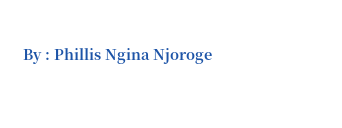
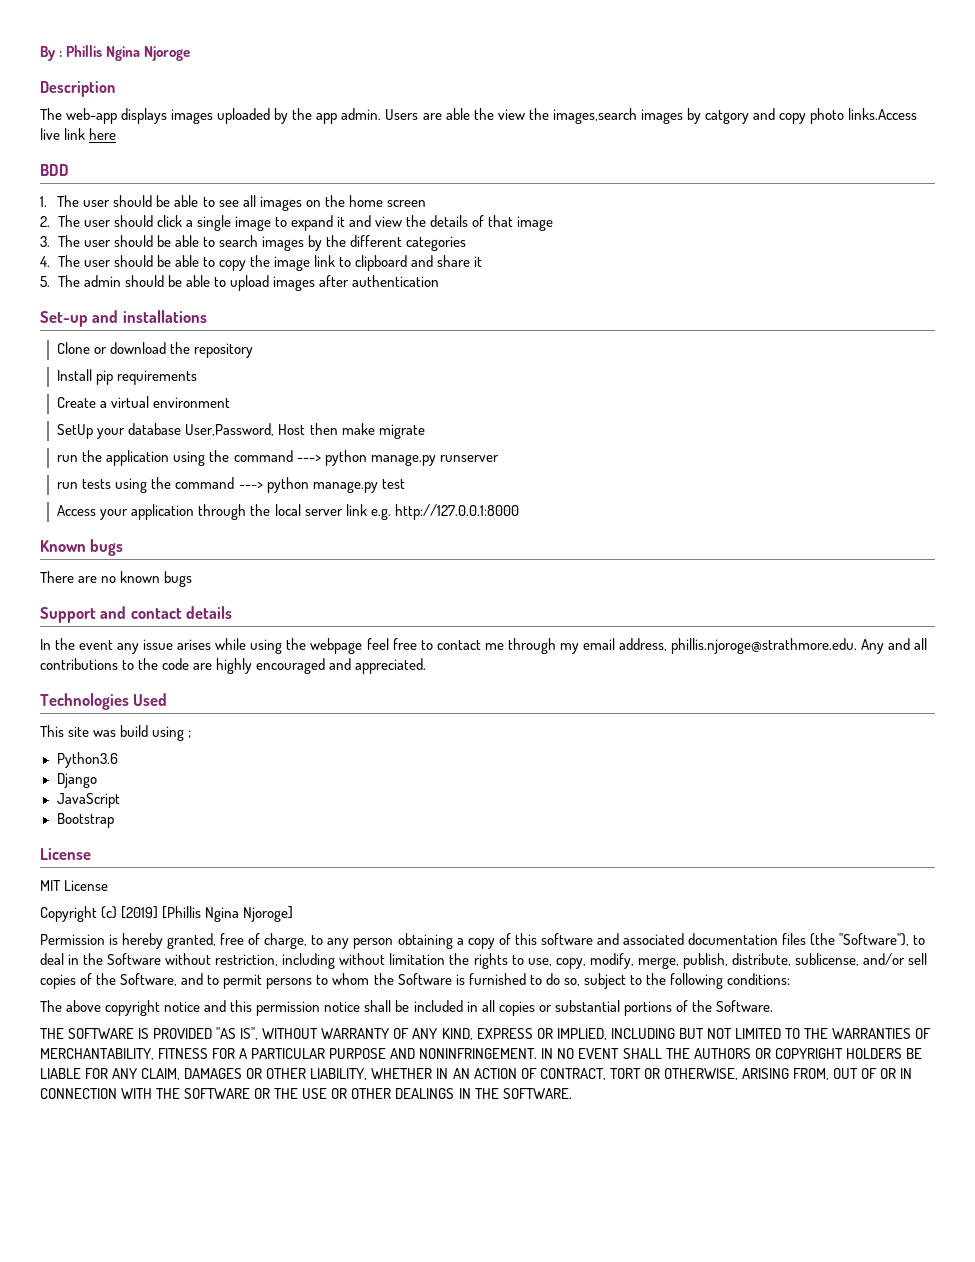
+ Description
+ The web-app displays images uploaded by the app admin. Users are able the view the images,search images by catgory and copy photo links.Access live link here
+ BDD
+ 1. The user should be able to see all images on the home screen
+ 2. The user should click a single image to expand it and view the details of that image
+ 3. The user should be able to search images by the different categories
+ 4. The user should be able to copy the image link to clipboard and share it
+ 5. The admin should be able to upload images after authentication
+ Set-up and installations
+ Clone or download the repository
+ Install pip requirements
+ Create a virtual environment
+ SetUp your database User,Password, Host then make migrate
+ run the application using the command ---> python manage.py runserver
+ run tests using the command ---> python manage.py test
+ Access your application through the local server link e.g. http://127.0.0.1:8000
+ Known bugs
+ There are no known bugs
+ Support and contact details
+ In the event any issue arises while using the webpage feel free to contact me through my email address, phillis.njoroge@strathmore.edu. Any and all contributions to the code are highly encouraged and appreciated.
+ Technologies Used
+ This site was build using ;
+ Python3.6
+ Django
+ JavaScript
+ Bootstrap
+ License
+ MIT License
+ Copyright (c) [2019] [Phillis Ngina Njoroge]
+ Permission is hereby granted, free of charge, to any person obtaining a copy of this software and associated documentation files (the "Software"), to deal in the Software without restriction, including without limitation the rights to use, copy, modify, merge, publish, distribute, sublicense, and/or sell copies of the Software, and to permit persons to whom the Software is furnished to do so, subject to the following conditions:
+ The above copyright notice and this permission notice shall be included in all copies or substantial portions of the Software.
+ THE SOFTWARE IS PROVIDED "AS IS", WITHOUT WARRANTY OF ANY KIND, EXPRESS OR IMPLIED, INCLUDING BUT NOT LIMITED TO THE WARRANTIES OF MERCHANTABILITY, FITNESS FOR A PARTICULAR PURPOSE AND NONINFRINGEMENT. IN NO EVENT SHALL THE AUTHORS OR COPYRIGHT HOLDERS BE LIABLE FOR ANY CLAIM, DAMAGES OR OTHER LIABILITY, WHETHER IN AN ACTION OF CONTRACT, TORT OR OTHERWISE, ARISING FROM, OUT OF OR IN CONNECTION WITH THE SOFTWARE OR THE USE OR OTHER DEALINGS IN THE SOFTWARE.

